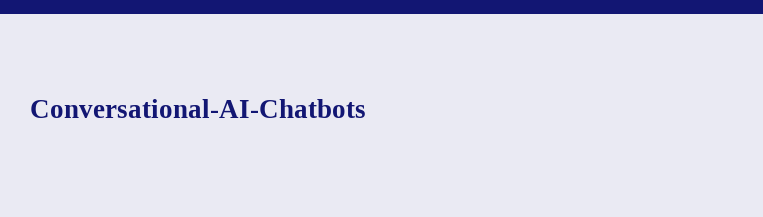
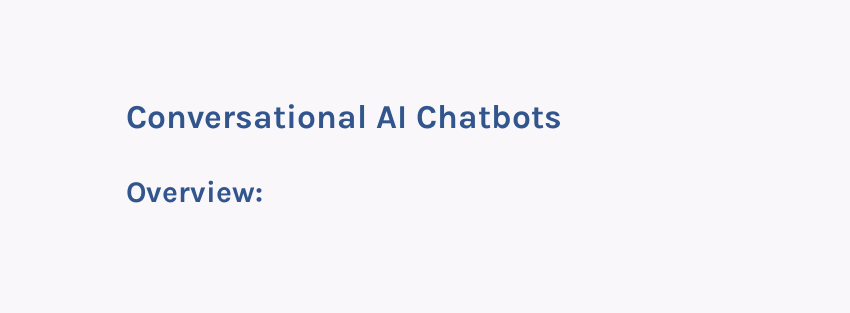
- Conversational-AI-Chatbots
+ Conversational AI Chatbots
+ Overview:

